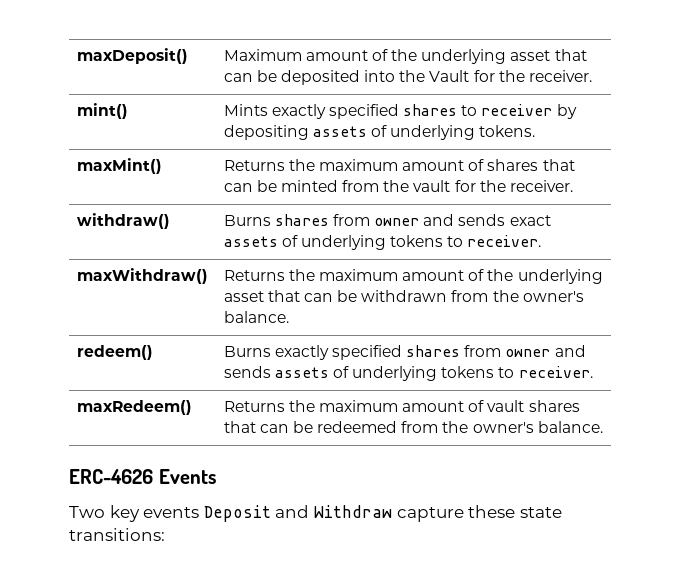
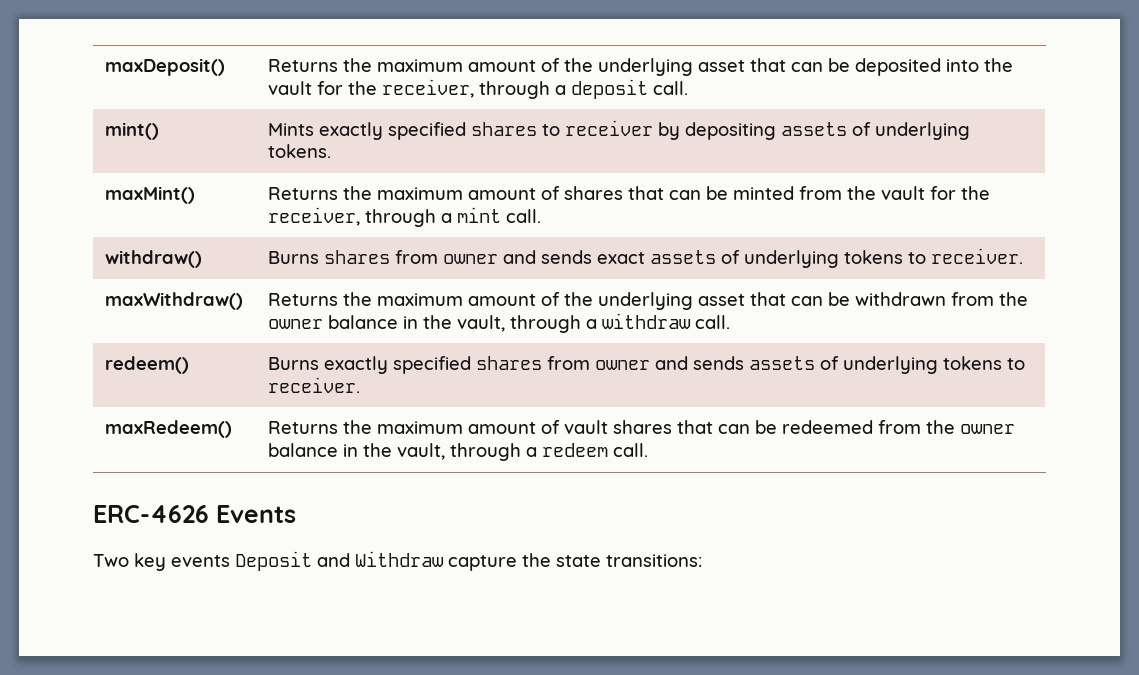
- maxDeposit() | Maximum amount of the underlying asset that can be deposited into the Vault for the receiver.
+ maxDeposit() | Returns the maximum amount of the underlying asset that can be deposited into the vault for the receiver, through a deposit call.
- maxMint() | Returns the maximum amount of shares that can be minted from the vault for the receiver.
+ maxMint() | Returns the maximum amount of shares that can be minted from the vault for the receiver, through a mint call.
- maxWithdraw() | Returns the maximum amount of the underlying asset that can be withdrawn from the owner's balance.
+ maxWithdraw() | Returns the maximum amount of the underlying asset that can be withdrawn from the owner balance in the vault, through a withdraw call.
- maxRedeem() | Returns the maximum amount of vault shares that can be redeemed from the owner's balance.
+ maxRedeem() | Returns the maximum amount of vault shares that can be redeemed from the owner balance in the vault, through a redeem call.
- Two key events Deposit and Withdraw capture these state transitions:
+ Two key events Deposit and Withdraw capture the state transitions:

